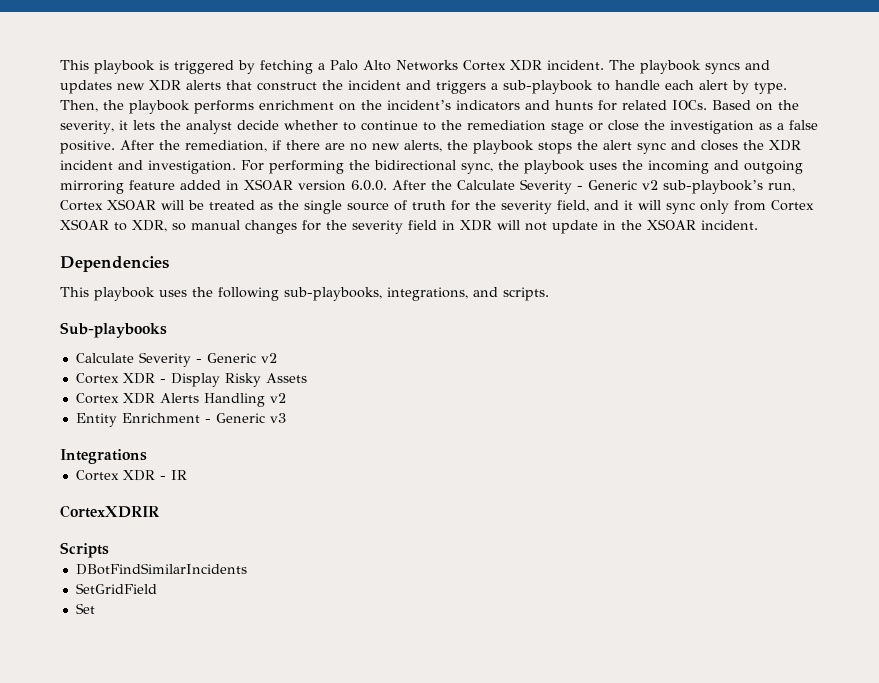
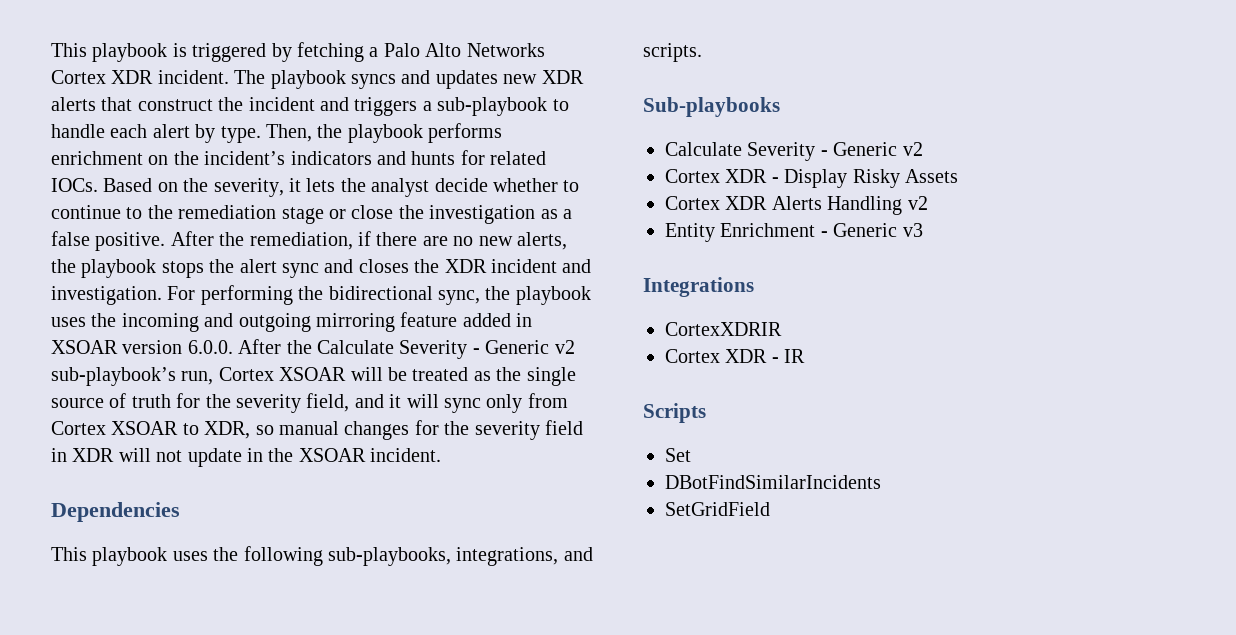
+ CortexXDRIR
- CortexXDRIR
  Scripts
+ Set
- Set

